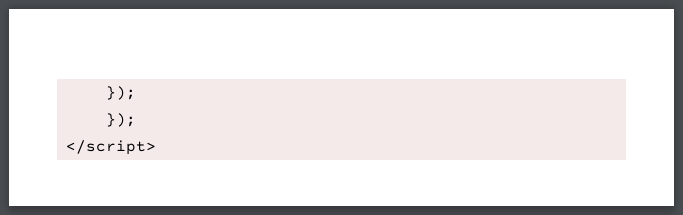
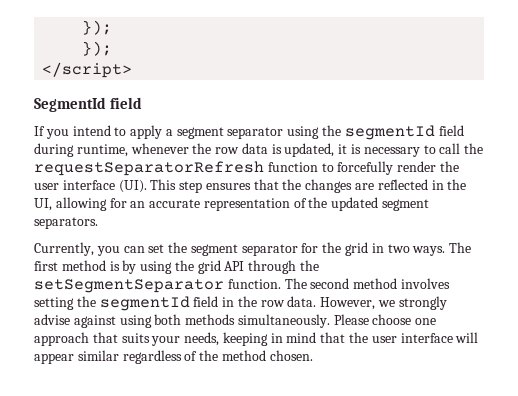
+ SegmentId field
+ If you intend to apply a segment separator using the segmentId field during runtime, whenever the row data is updated, it is necessary to call the requestSeparatorRefresh function to forcefully render the user interface (UI). This step ensures that the changes are reflected in the UI, allowing for an accurate representation of the updated segment separators.
+ Currently, you can set the segment separator for the grid in two ways. The first method is by using the grid API through the setSegmentSeparator function. The second method involves setting the segmentId field in the row data. However, we strongly advise against using both methods simultaneously. Please choose one approach that suits your needs, keeping in mind that the user interface will appear similar regardless of the method chosen.

